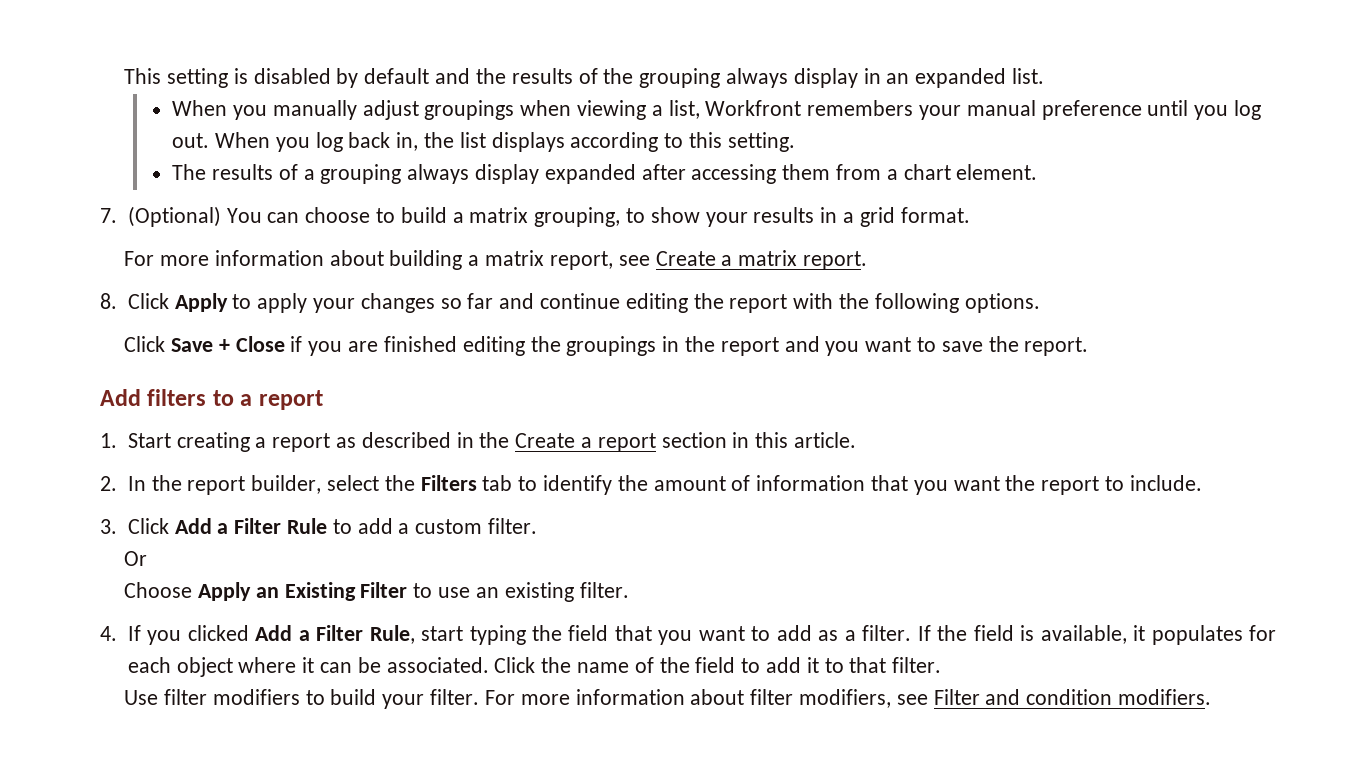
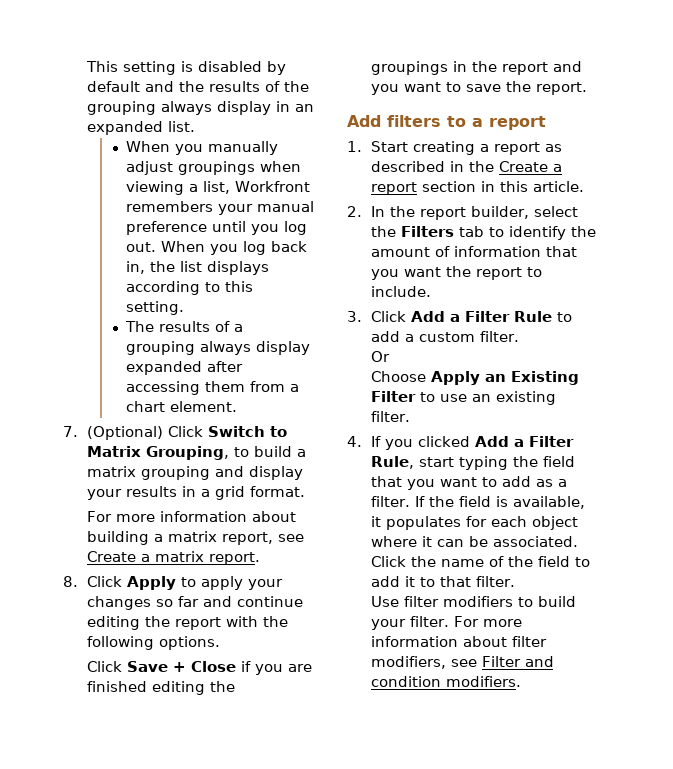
- 7. (Optional) You can choose to build a matrix grouping, to show your results in a grid format.
+ 7. (Optional) Click Switch to Matrix Grouping, to build a matrix grouping and display your results in a grid format.

